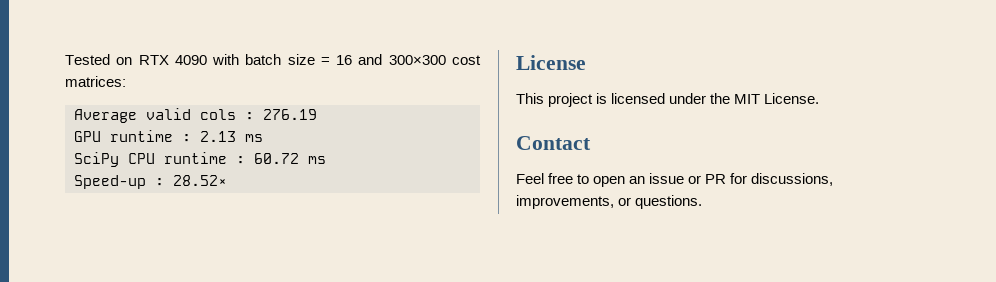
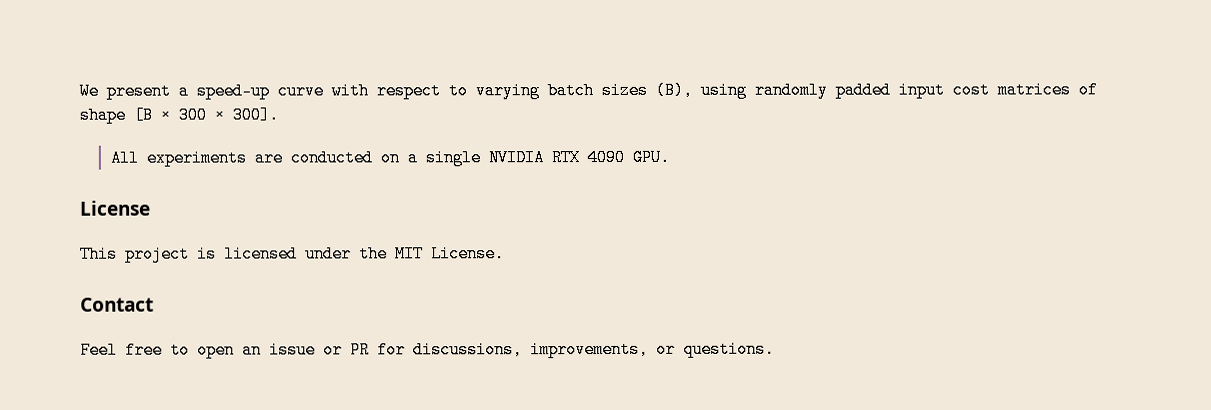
- Tested on RTX 4090 with batch size = 16 and 300×300 cost matrices:
- Average valid cols : 276.19
- GPU runtime : 2.13 ms
- SciPy CPU runtime : 60.72 ms
- Speed-up : 28.52×
+ We present a speed-up curve with respect to varying batch sizes (B), using randomly padded input cost matrices of shape [B × 300 × 300].
+ All experiments are conducted on a single NVIDIA RTX 4090 GPU.

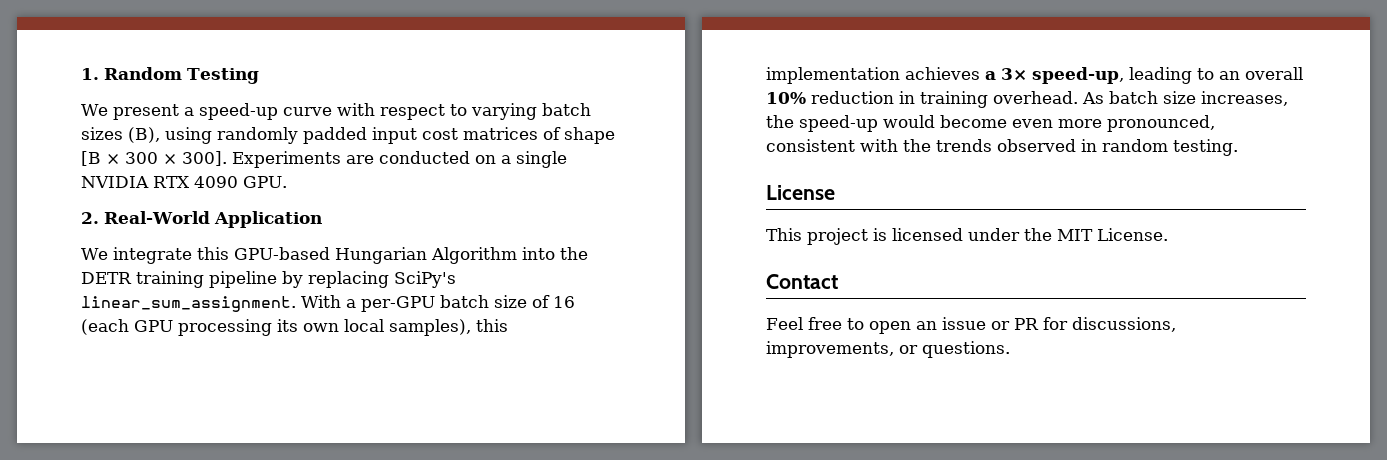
+ 1. Random Testing
- We present a speed-up curve with respect to varying batch sizes (B), using randomly padded input cost matrices of shape [B × 300 × 300].
- All experiments are conducted on a single NVIDIA RTX 4090 GPU.
+ We present a speed-up curve with respect to varying batch sizes (B), using randomly padded input cost matrices of shape [B × 300 × 300]. Experiments are conducted on a single NVIDIA RTX 4090 GPU.
+ 2. Real-World Application
+ We integrate this GPU-based Hungarian Algorithm into the DETR training pipeline by replacing SciPy's linear_sum_assignment. With a per-GPU batch size of 16 (each GPU processing its own local samples), this implementation achieves a 3× speed-up, leading to an overall 10% reduction in training overhead. As batch size increases, the speed-up would become even more pronounced, consistent with the trends observed in random testing.

